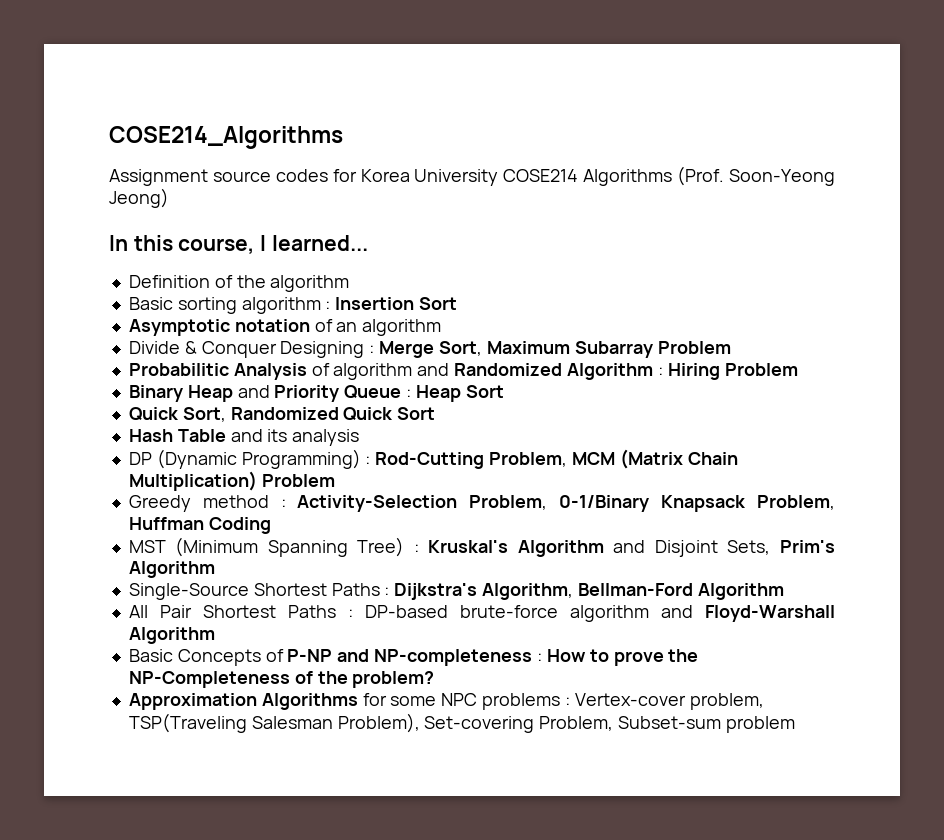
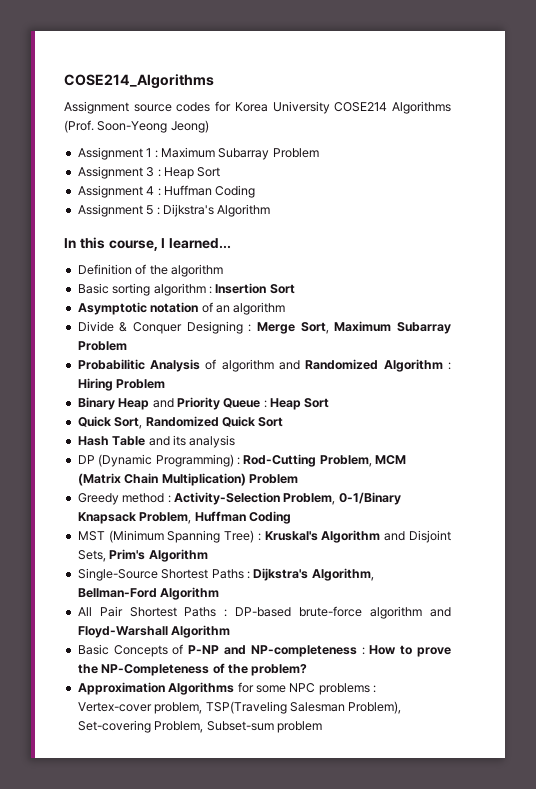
+ Assignment 1 : Maximum Subarray Problem
+ Assignment 3 : Heap Sort
+ Assignment 4 : Huffman Coding
+ Assignment 5 : Dijkstra's Algorithm

